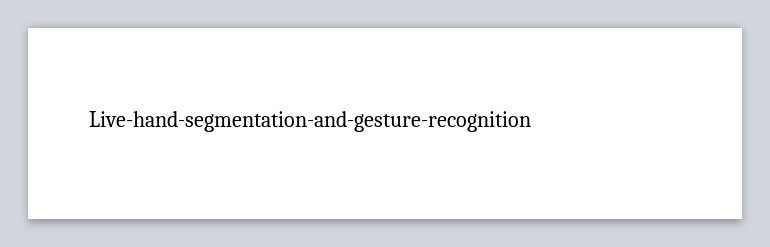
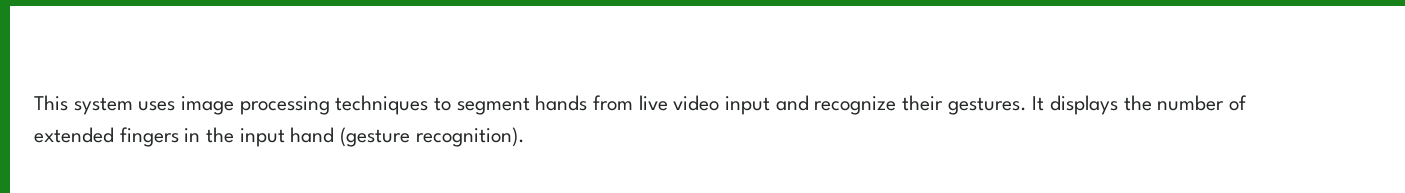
- Live-hand-segmentation-and-gesture-recognition
+ This system uses image processing techniques to segment hands from live video input and recognize their gestures. It displays the number of extended fingers in the input hand (gesture recognition).

